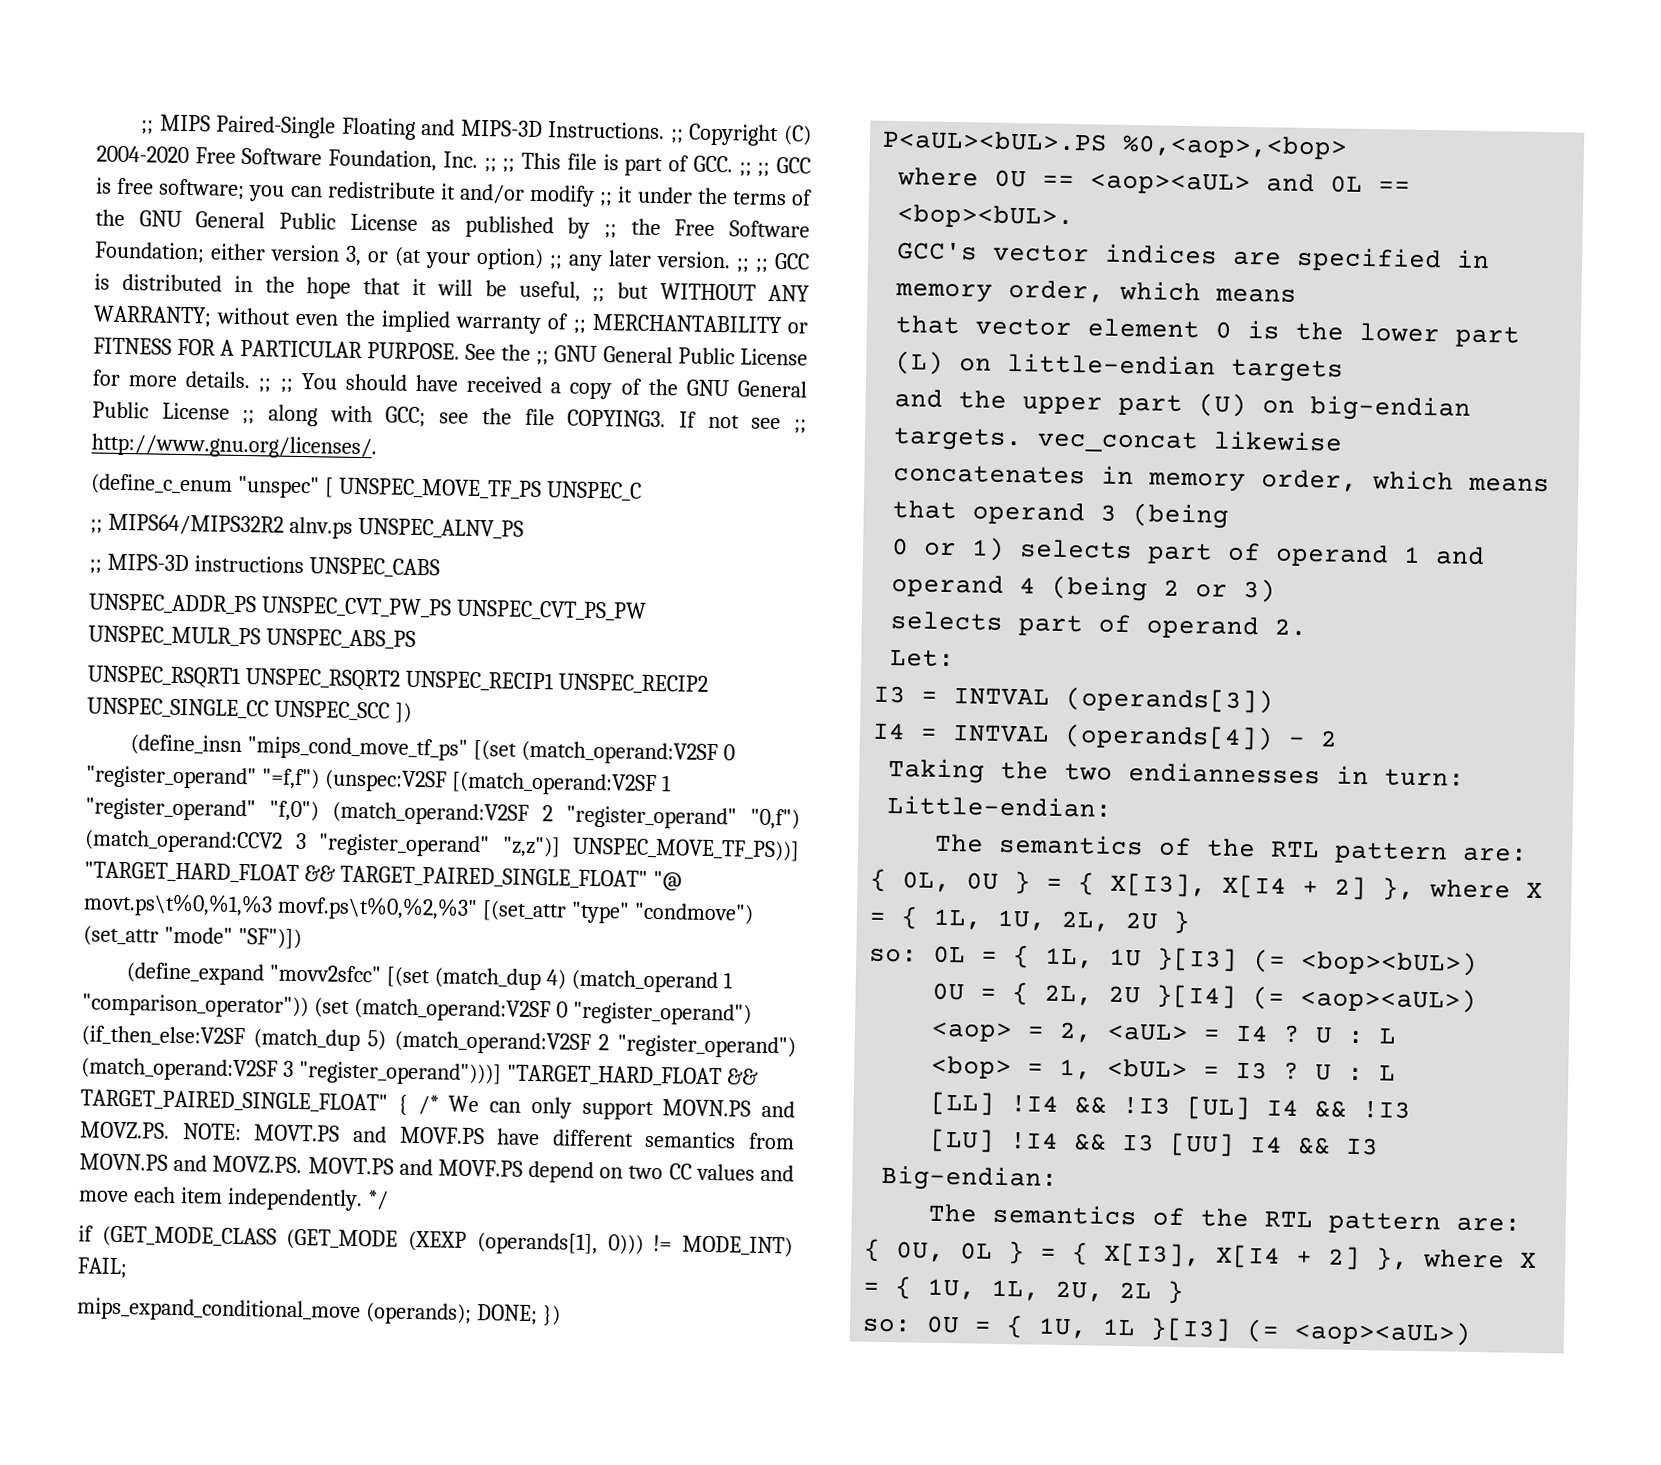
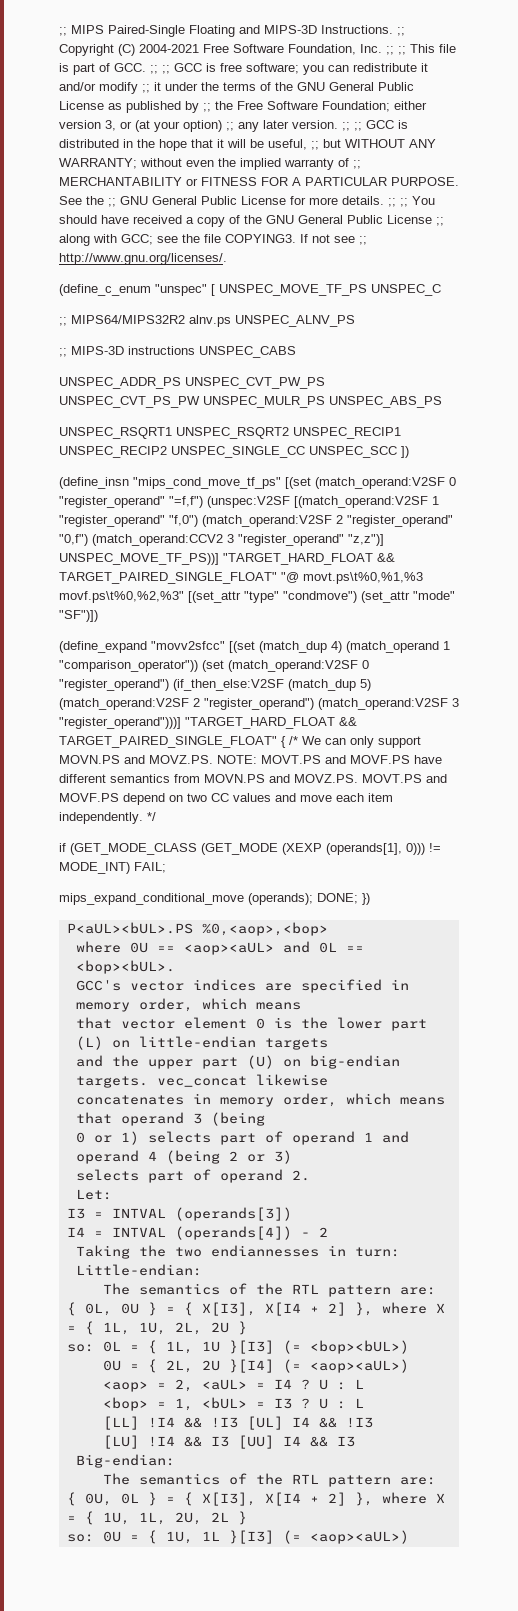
- Copyright (C) 2004-2020 Free Software Foundation, Inc. ;;
+ Copyright (C) 2004-2021 Free Software Foundation, Inc. ;;

